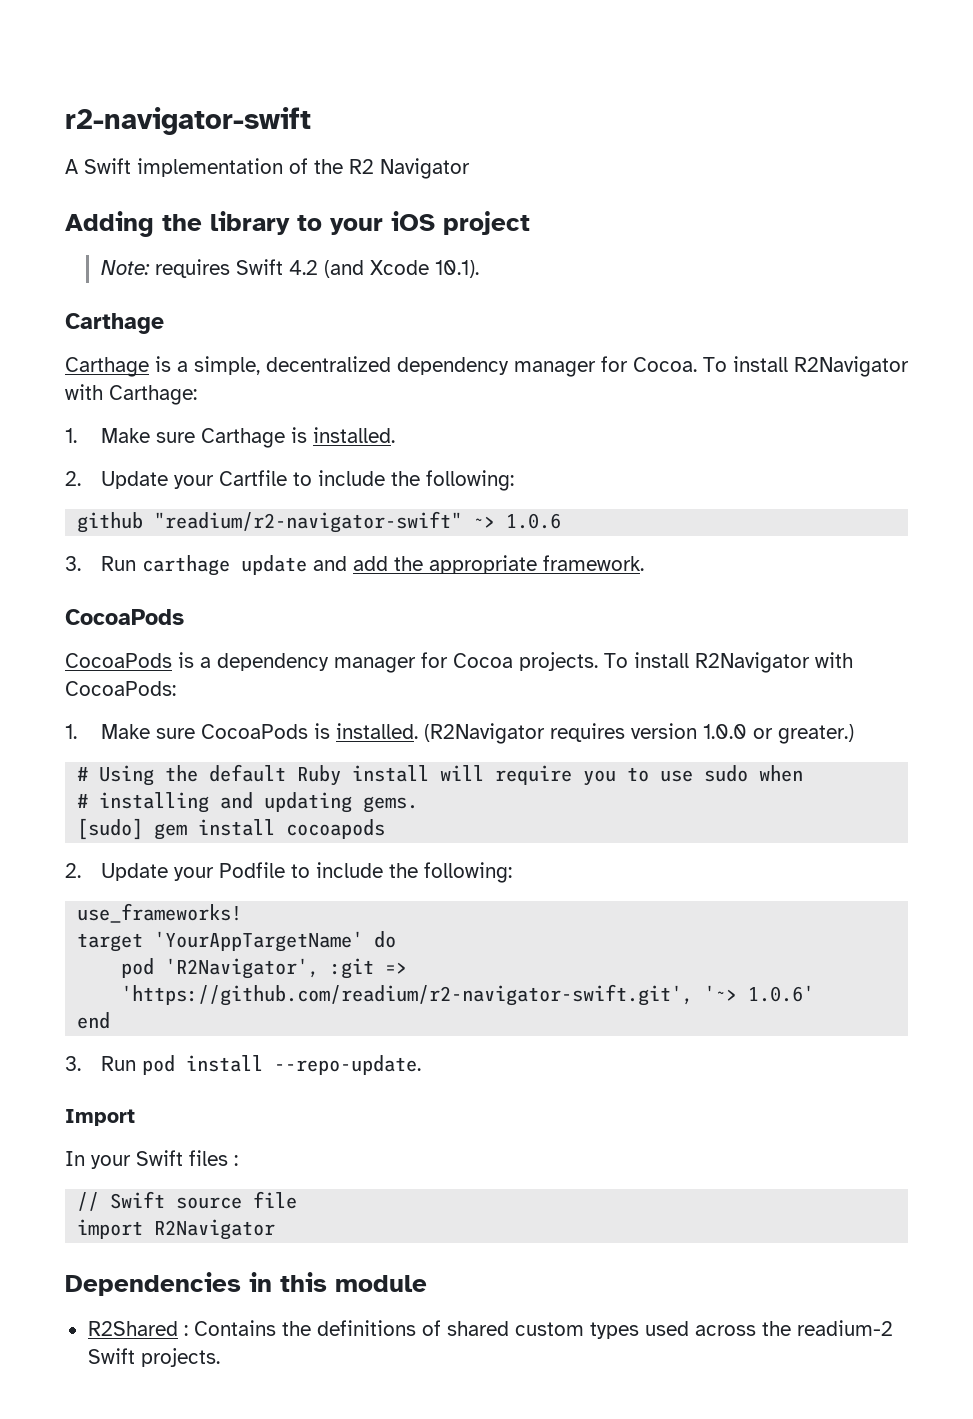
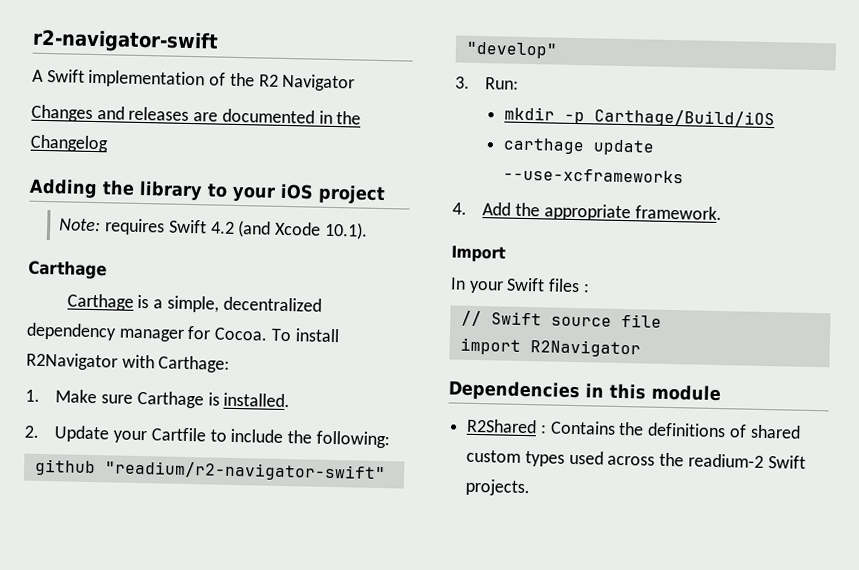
+ Changes and releases are documented in the Changelog
- github "readium/r2-navigator-swift" ~> 1.0.6
- 3. Run carthage update and add the appropriate framework.
- CocoaPods
- CocoaPods is a dependency manager for Cocoa projects. To install R2Navigator with CocoaPods:
- 1. Make sure CocoaPods is installed. (R2Navigator requires version 1.0.0 or greater.)
- # Using the default Ruby install will require you to use sudo when
- # installing and updating gems.
- [sudo] gem install cocoapods
- 2. Update your Podfile to include the following:
- use_frameworks!
- target 'YourAppTargetName' do
- pod 'R2Navigator', :git => 'https://github.com/readium/r2-navigator-swift.git', '~> 1.0.6'
- end
- 3. Run pod install --repo-update.
+ github "readium/r2-navigator-swift" "develop"
+ 3. Run:
+ mkdir -p Carthage/Build/iOS
+ carthage update --use-xcframeworks
+ 4. Add the appropriate framework.

